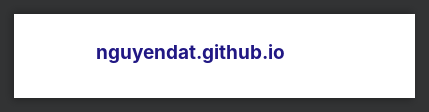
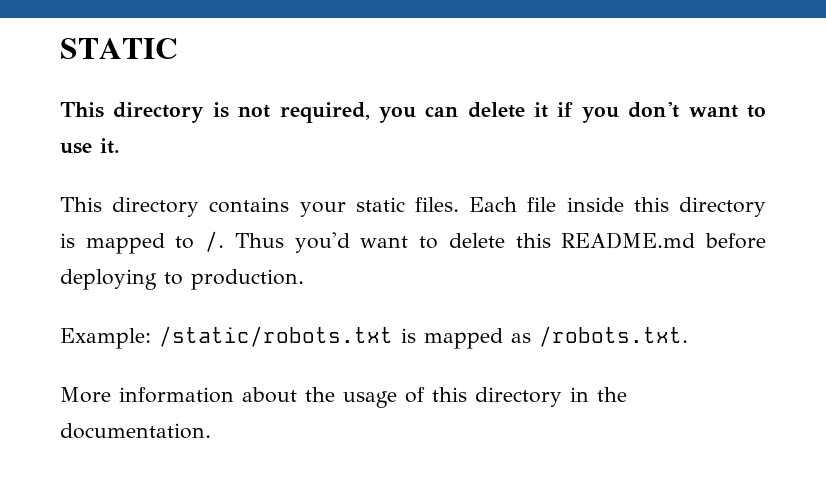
- nguyendat.github.io
+ STATIC
+ This directory is not required, you can delete it if you don't want to use it.
+ This directory contains your static files. Each file inside this directory is mapped to /. Thus you'd want to delete this README.md before deploying to production.
+ Example: /static/robots.txt is mapped as /robots.txt.
+ More information about the usage of this directory in the documentation.

